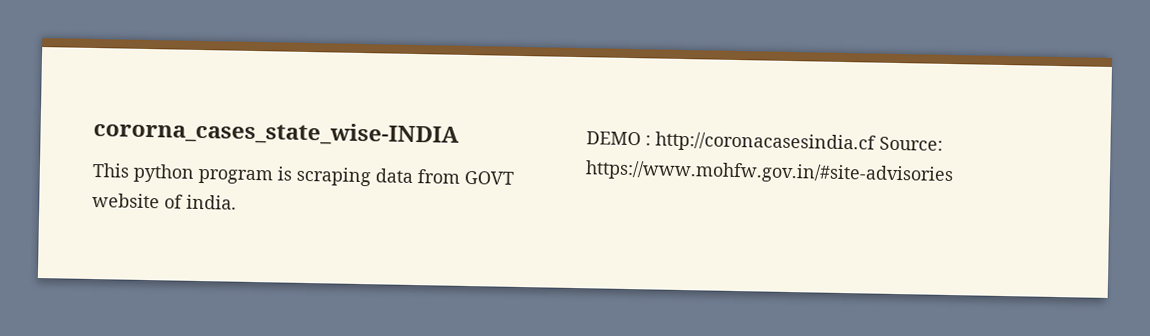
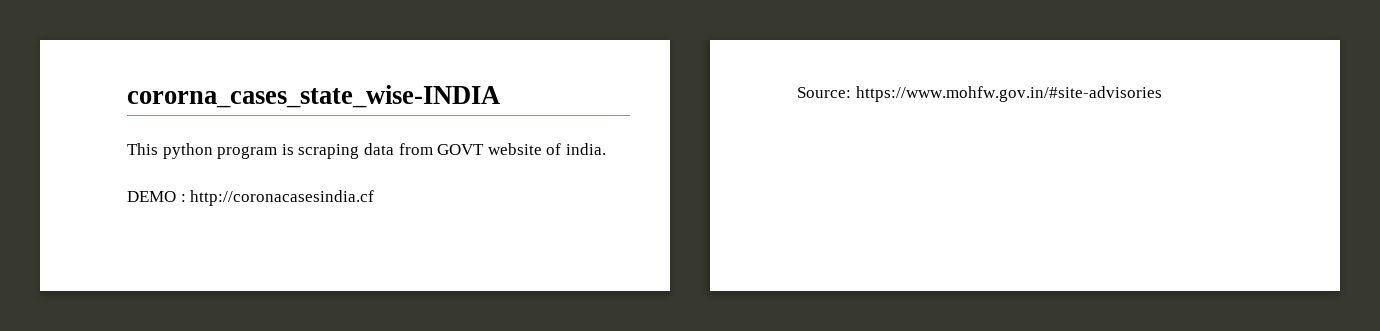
- DEMO : http://coronacasesindia.cf Source: https://www.mohfw.gov.in/#site-advisories
+ DEMO : http://coronacasesindia.cf
+ Source: https://www.mohfw.gov.in/#site-advisories

